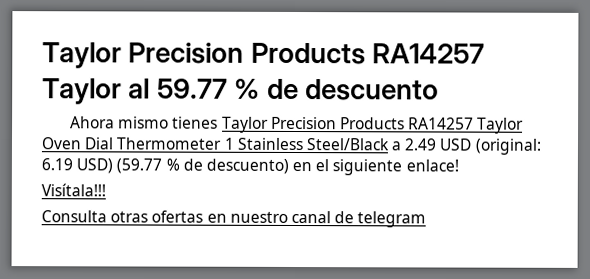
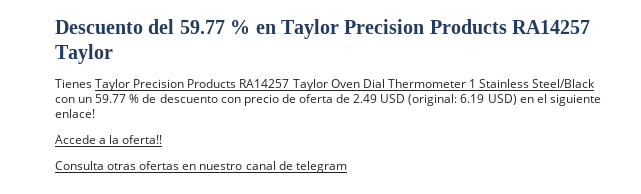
- Taylor Precision Products RA14257 Taylor al 59.77 % de descuento
- Ahora mismo tienes Taylor Precision Products RA14257 Taylor Oven Dial Thermometer 1 Stainless Steel/Black a 2.49 USD (original: 6.19 USD) (59.77 % de descuento) en el siguiente enlace!
+ Descuento del 59.77 % en Taylor Precision Products RA14257 Taylor
+ Tienes Taylor Precision Products RA14257 Taylor Oven Dial Thermometer 1 Stainless Steel/Black con un 59.77 % de descuento con precio de oferta de 2.49 USD (original: 6.19 USD) en el siguiente enlace!
- Visítala!!!
+ Accede a la oferta!!

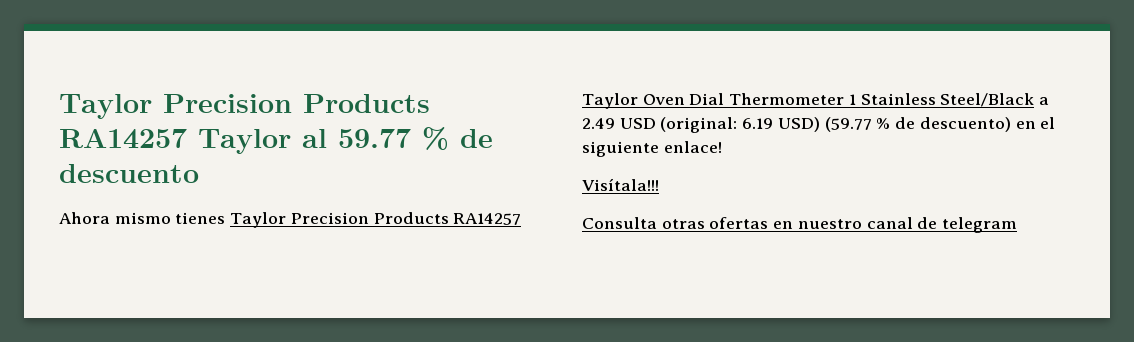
- Descuento del 59.77 % en Taylor Precision Products RA14257 Taylor
- Tienes Taylor Precision Products RA14257 Taylor Oven Dial Thermometer 1 Stainless Steel/Black con un 59.77 % de descuento con precio de oferta de 2.49 USD (original: 6.19 USD) en el siguiente enlace!
+ Taylor Precision Products RA14257 Taylor al 59.77 % de descuento
+ Ahora mismo tienes Taylor Precision Products RA14257 Taylor Oven Dial Thermometer 1 Stainless Steel/Black a 2.49 USD (original: 6.19 USD) (59.77 % de descuento) en el siguiente enlace!
- Accede a la oferta!!
+ Visítala!!!

